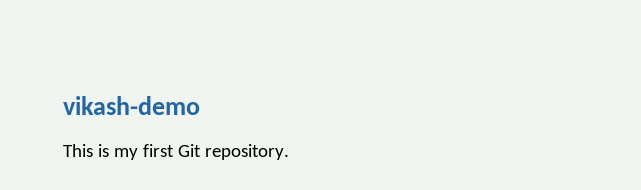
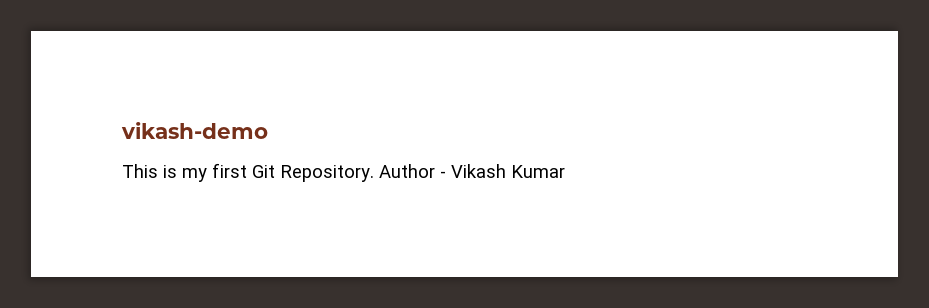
- This is my first Git repository.
+ This is my first Git Repository. Author - Vikash Kumar

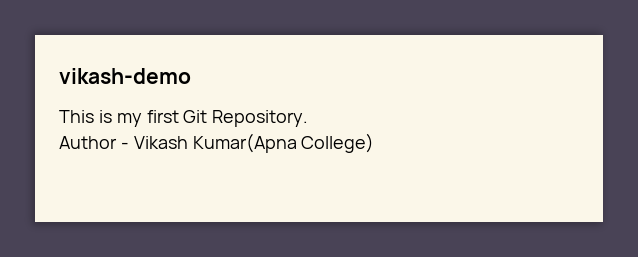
- This is my first Git Repository. Author - Vikash Kumar
+ This is my first Git Repository.
+ Author - Vikash Kumar(Apna College)

